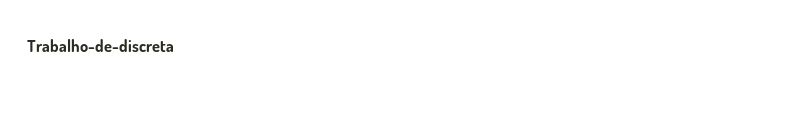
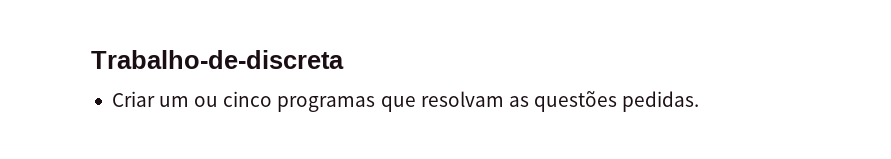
+ Criar um ou cinco programas que resolvam as questões pedidas.

